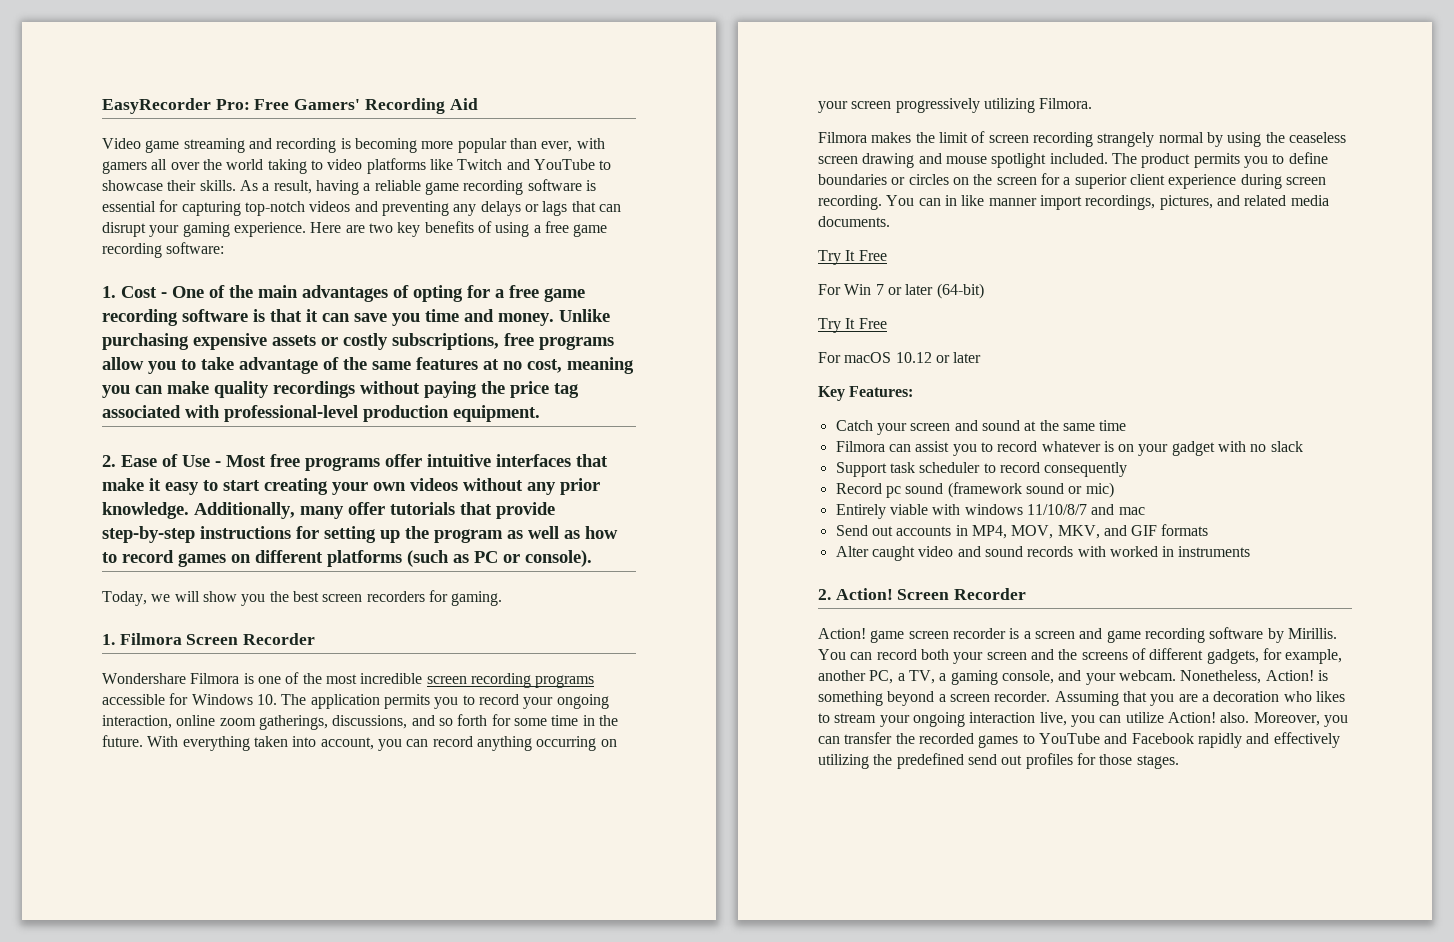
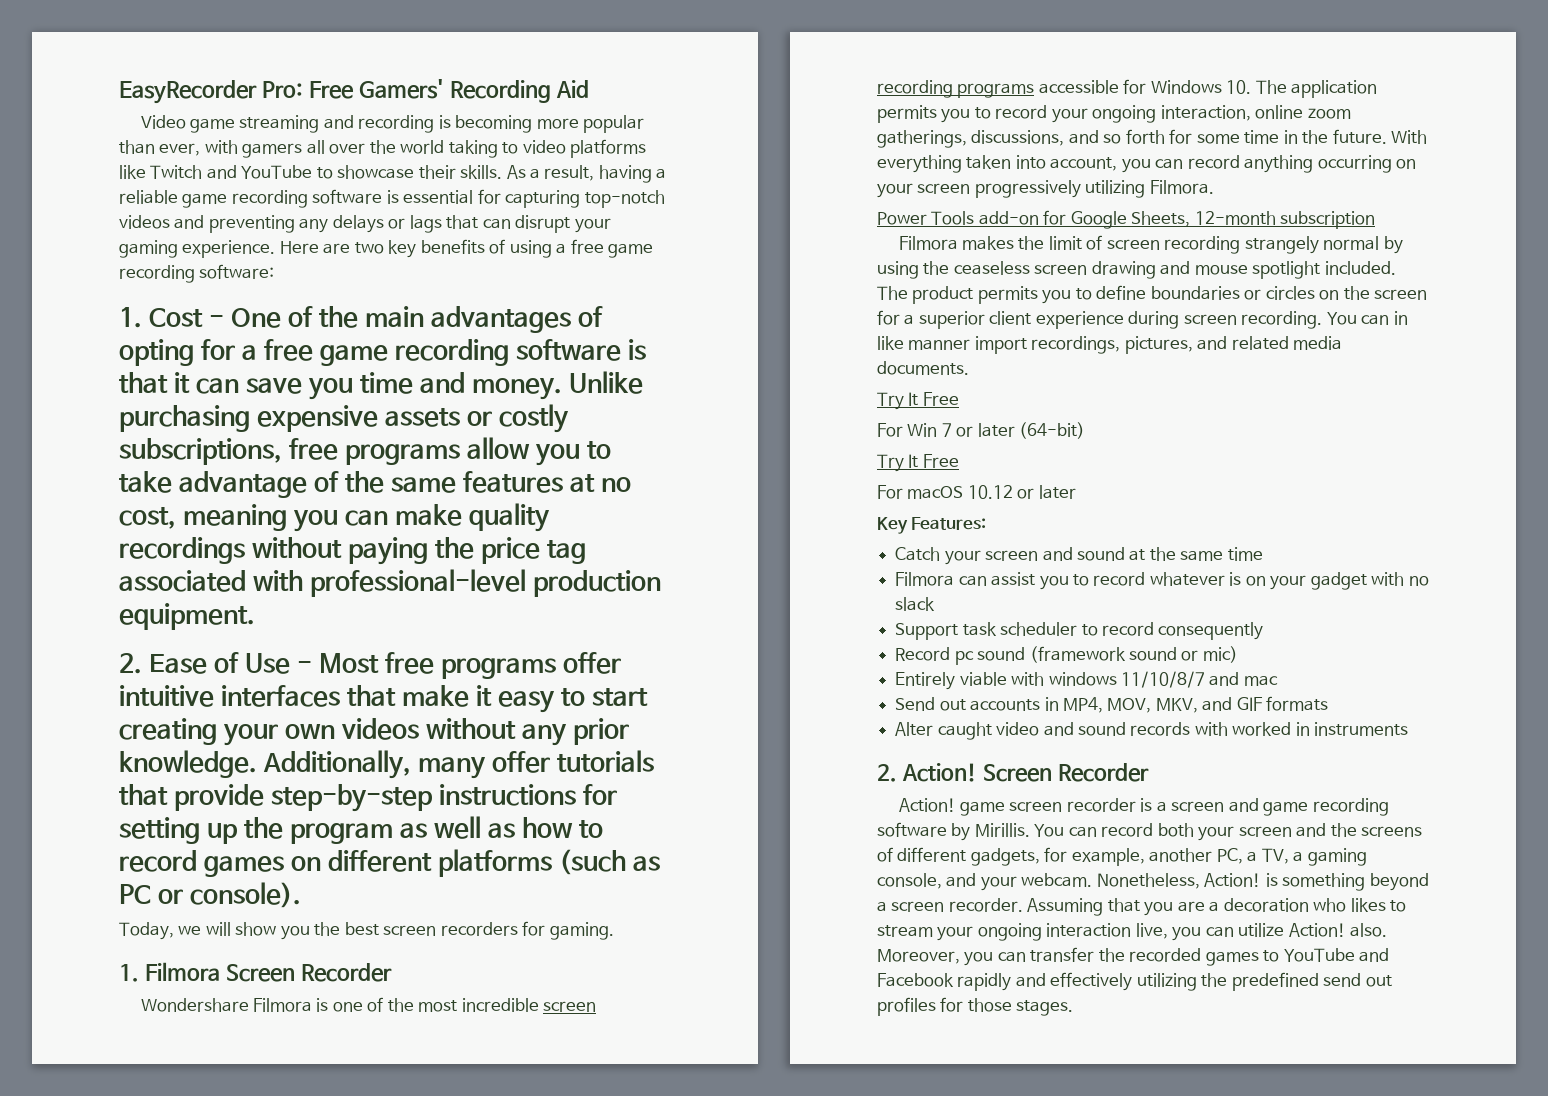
+ Power Tools add-on for Google Sheets, 12-month subscription

